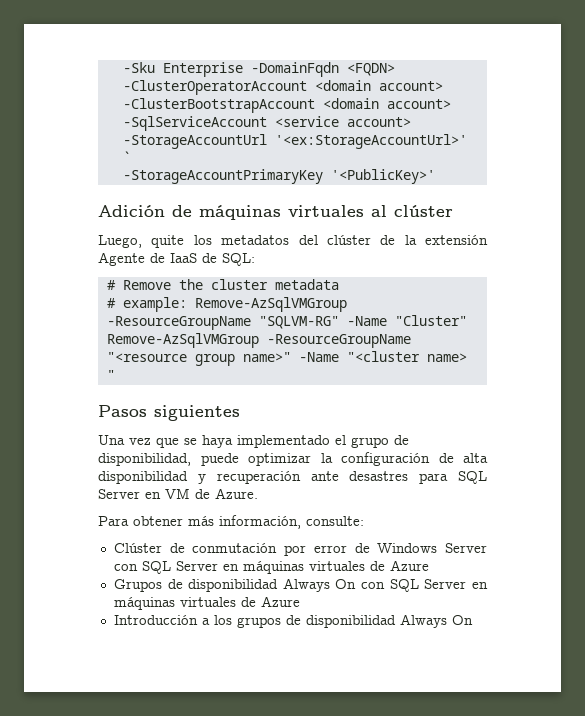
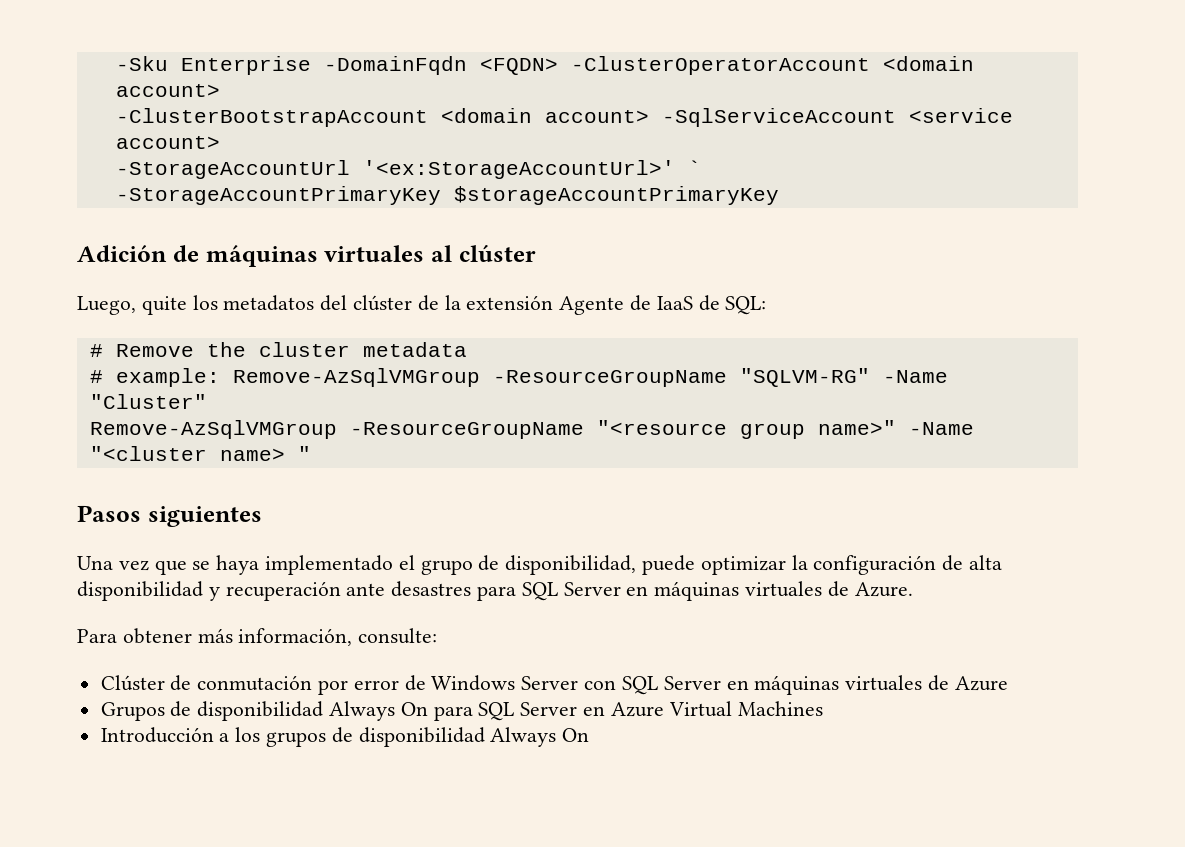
- -StorageAccountPrimaryKey '<PublicKey>'
+ -StorageAccountPrimaryKey $storageAccountPrimaryKey
- Una vez que se haya implementado el grupo de disponibilidad, puede optimizar la configuración de alta disponibilidad y recuperación ante desastres para SQL Server en VM de Azure.
+ Una vez que se haya implementado el grupo de disponibilidad, puede optimizar la configuración de alta disponibilidad y recuperación ante desastres para SQL Server en máquinas virtuales de Azure.
- Grupos de disponibilidad Always On con SQL Server en máquinas virtuales de Azure
+ Grupos de disponibilidad Always On para SQL Server en Azure Virtual Machines

